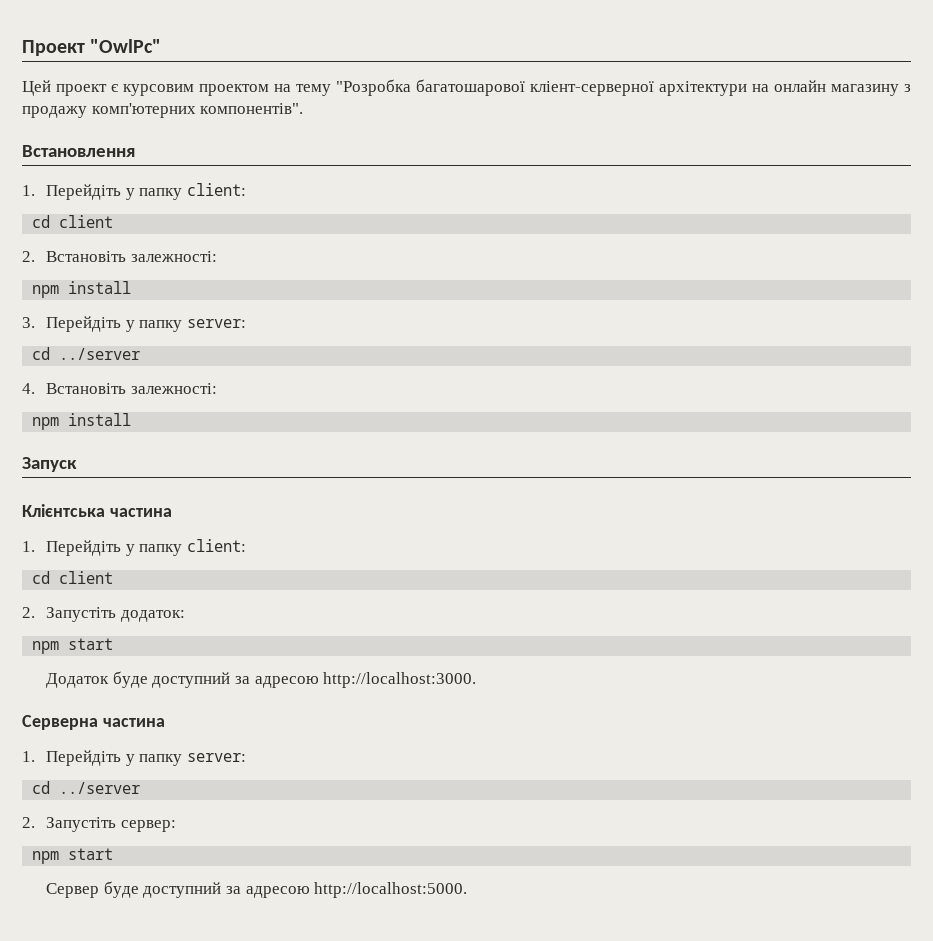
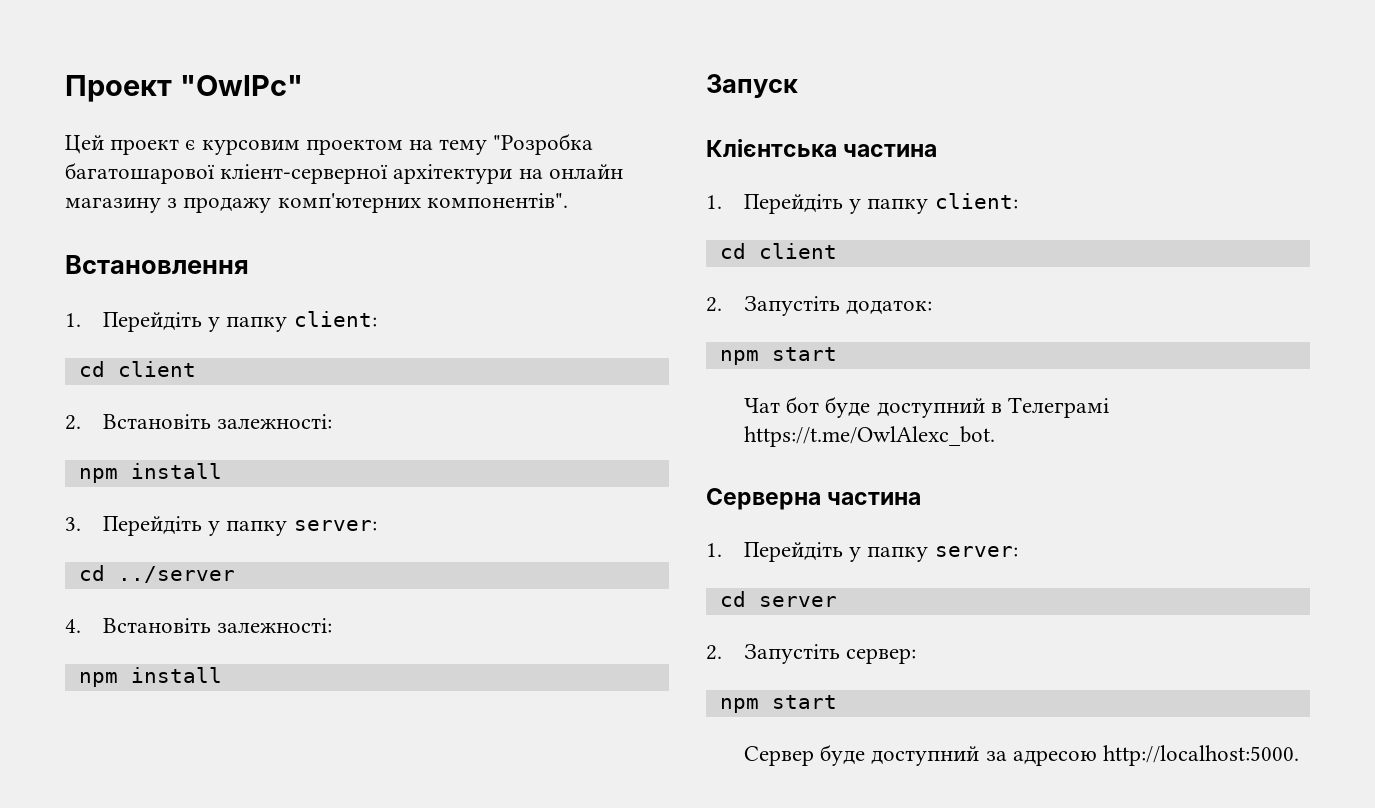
- Додаток буде доступний за адресою http://localhost:3000.
+ Чат бот буде доступний в Телеграмі https://t.me/OwlAlexc_bot.
  1. Перейдіть у папку server:
- cd ../server
+ cd server

